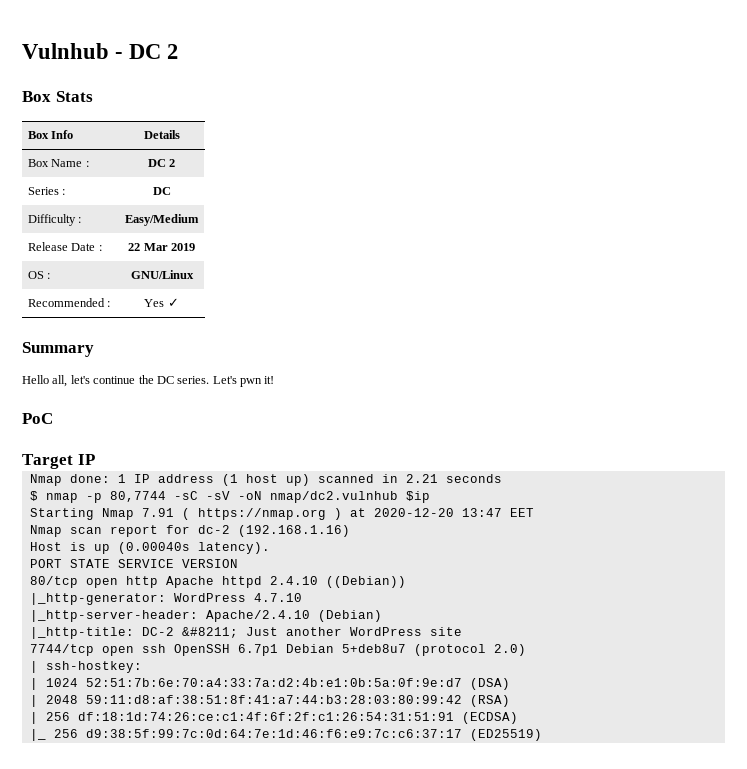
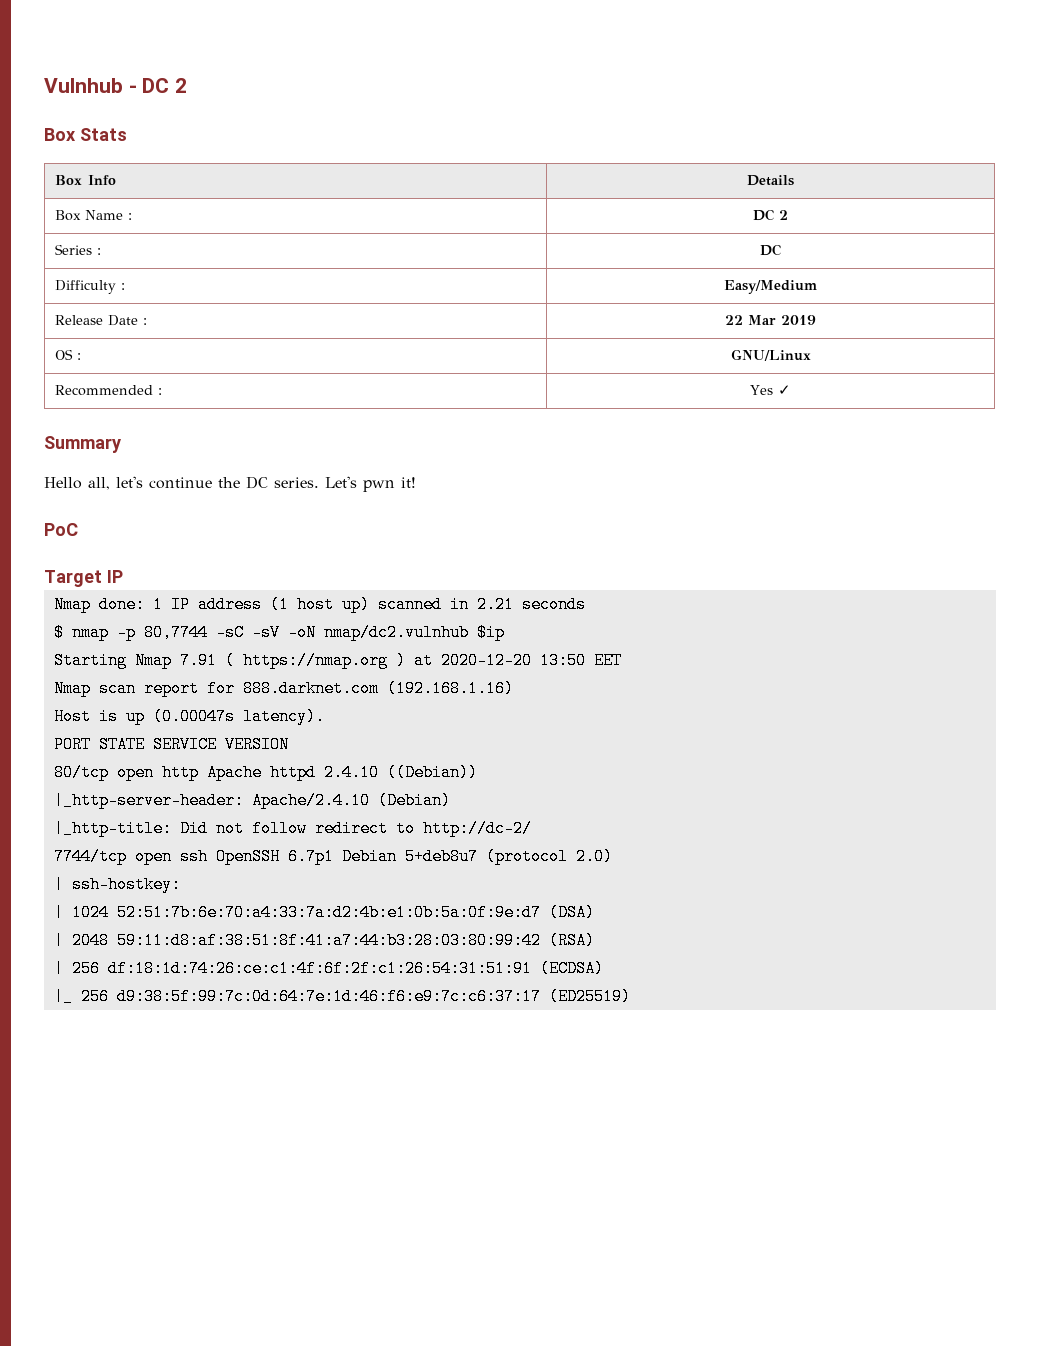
- Starting Nmap 7.91 ( https://nmap.org ) at 2020-12-20 13:47 EET
+ Starting Nmap 7.91 ( https://nmap.org ) at 2020-12-20 13:50 EET
- Nmap scan report for dc-2 (192.168.1.16)
+ Nmap scan report for 888.darknet.com (192.168.1.16)
- Host is up (0.00040s latency).
+ Host is up (0.00047s latency).
- |_http-generator: WordPress 4.7.10
- |_http-title: DC-2 &#8211; Just another WordPress site
+ |_http-title: Did not follow redirect to http://dc-2/

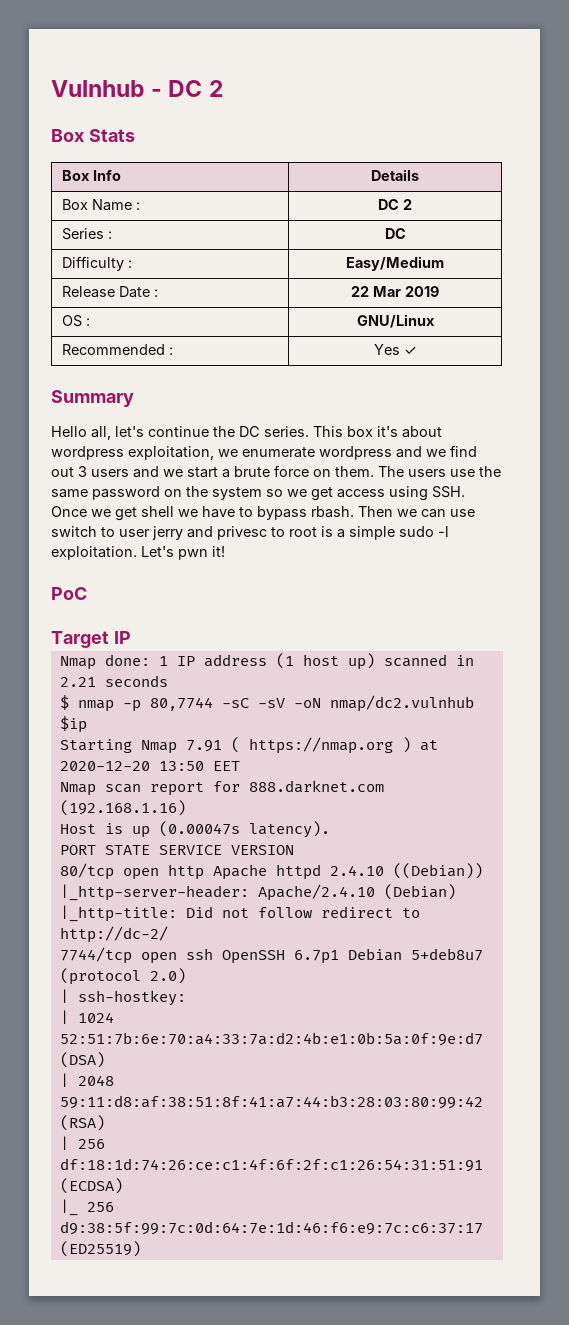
+ This box it's about wordpress exploitation, we enumerate wordpress and we find out 3 users and we start a brute force on them. The users use the same password on the system so we get access using SSH. Once we get shell we have to bypass rbash. Then we can use switch to user jerry and privesc to root is a simple sudo -l exploitation.

